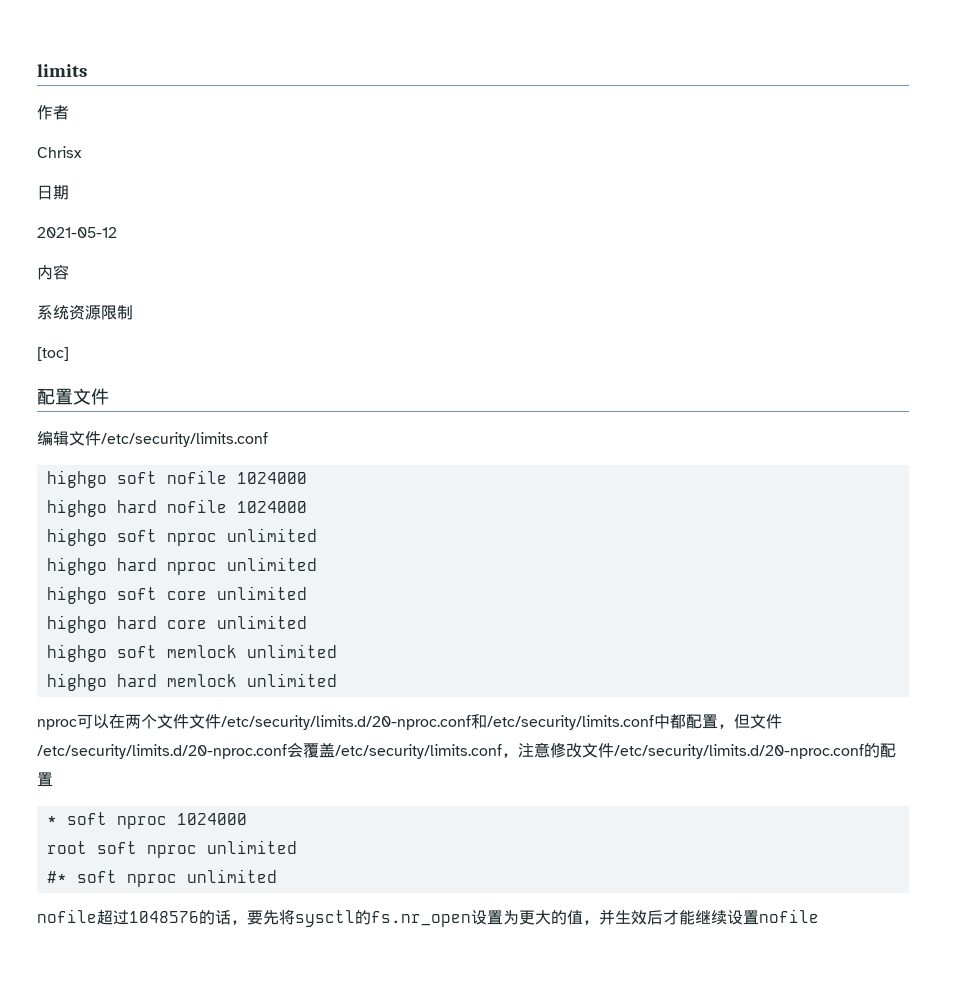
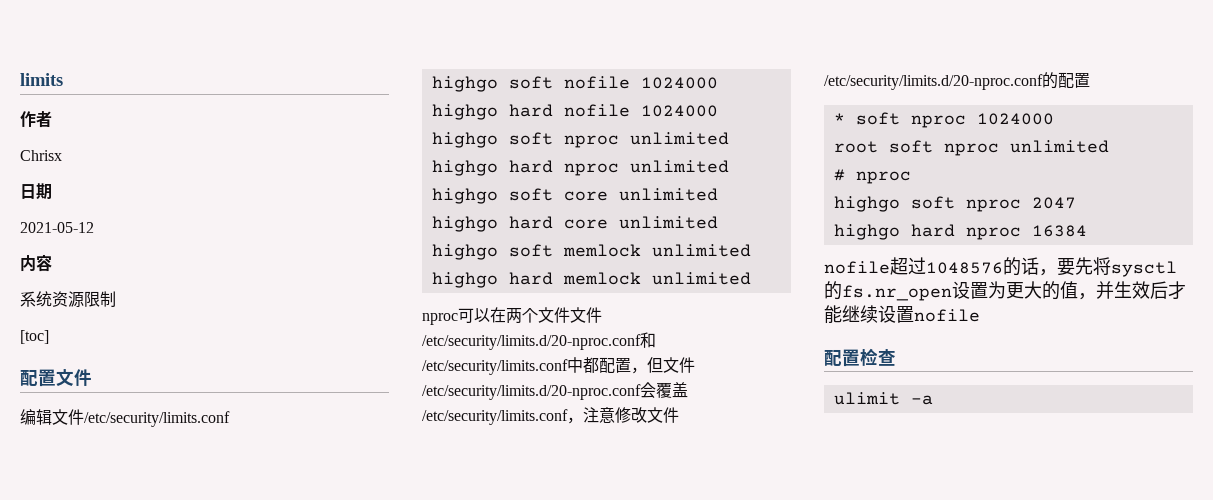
- #* soft nproc unlimited
+ # nproc
+ highgo soft nproc 2047
+ highgo hard nproc 16384
+ 配置检查
+ ulimit -a

